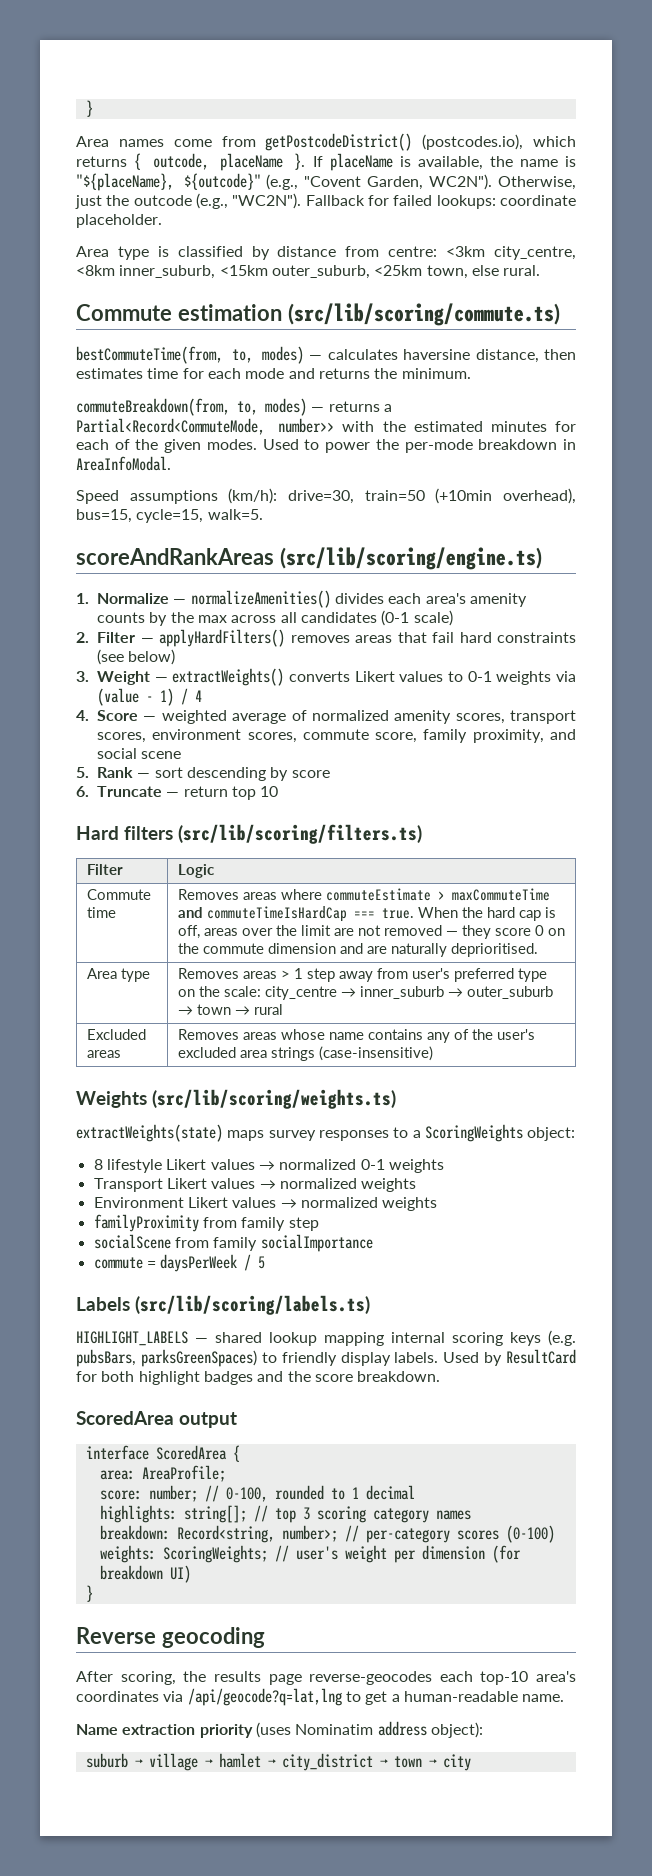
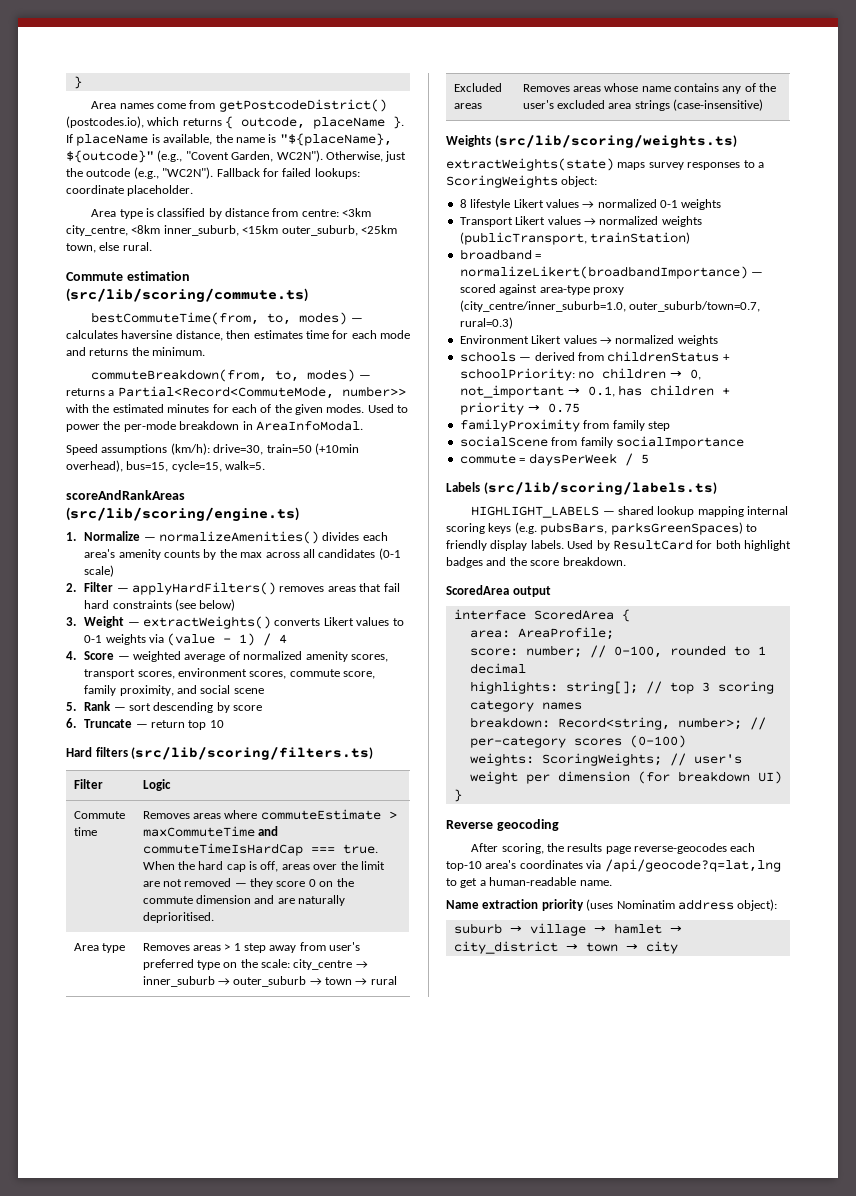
- Transport Likert values → normalized weights
+ Transport Likert values → normalized weights (publicTransport, trainStation)
+ broadband = normalizeLikert(broadbandImportance) — scored against area-type proxy (city_centre/inner_suburb=1.0, outer_suburb/town=0.7, rural=0.3)
+ schools — derived from childrenStatus + schoolPriority: no children → 0, not_important → 0.1, has children + priority → 0.75

